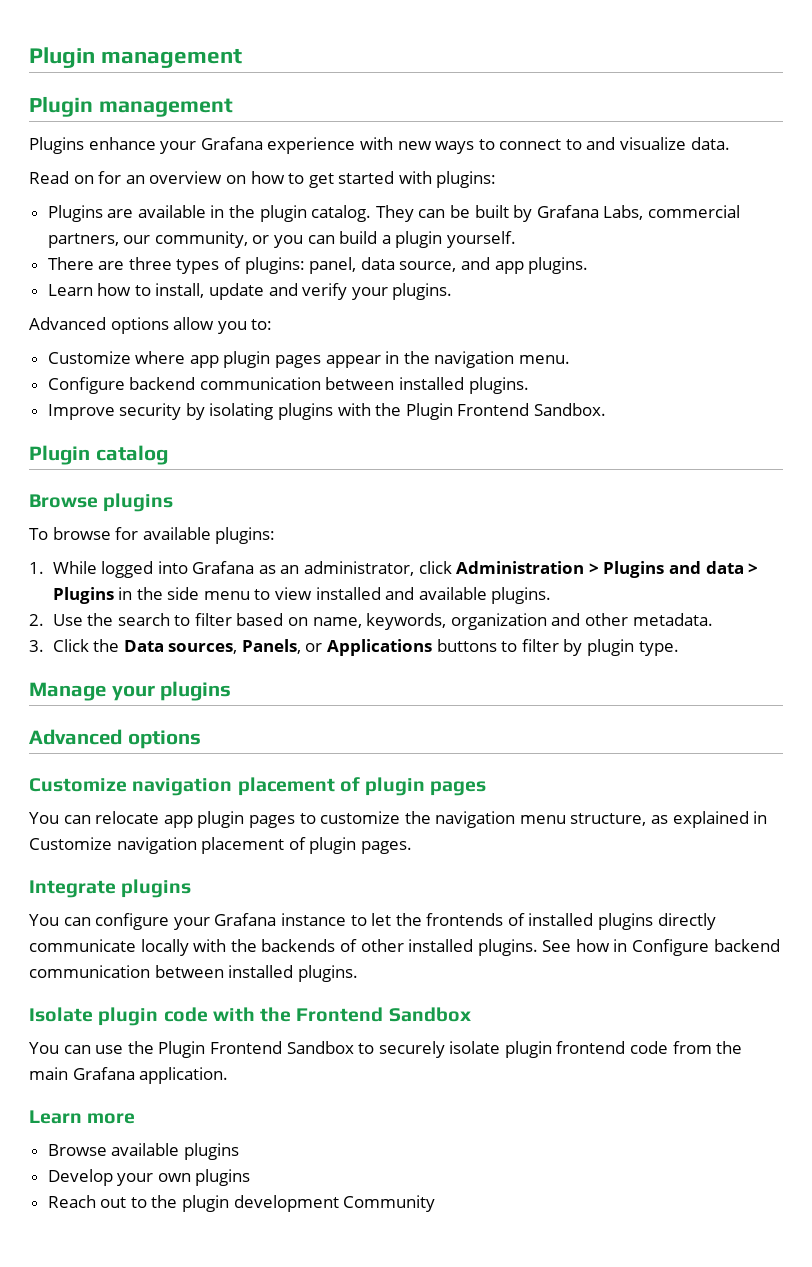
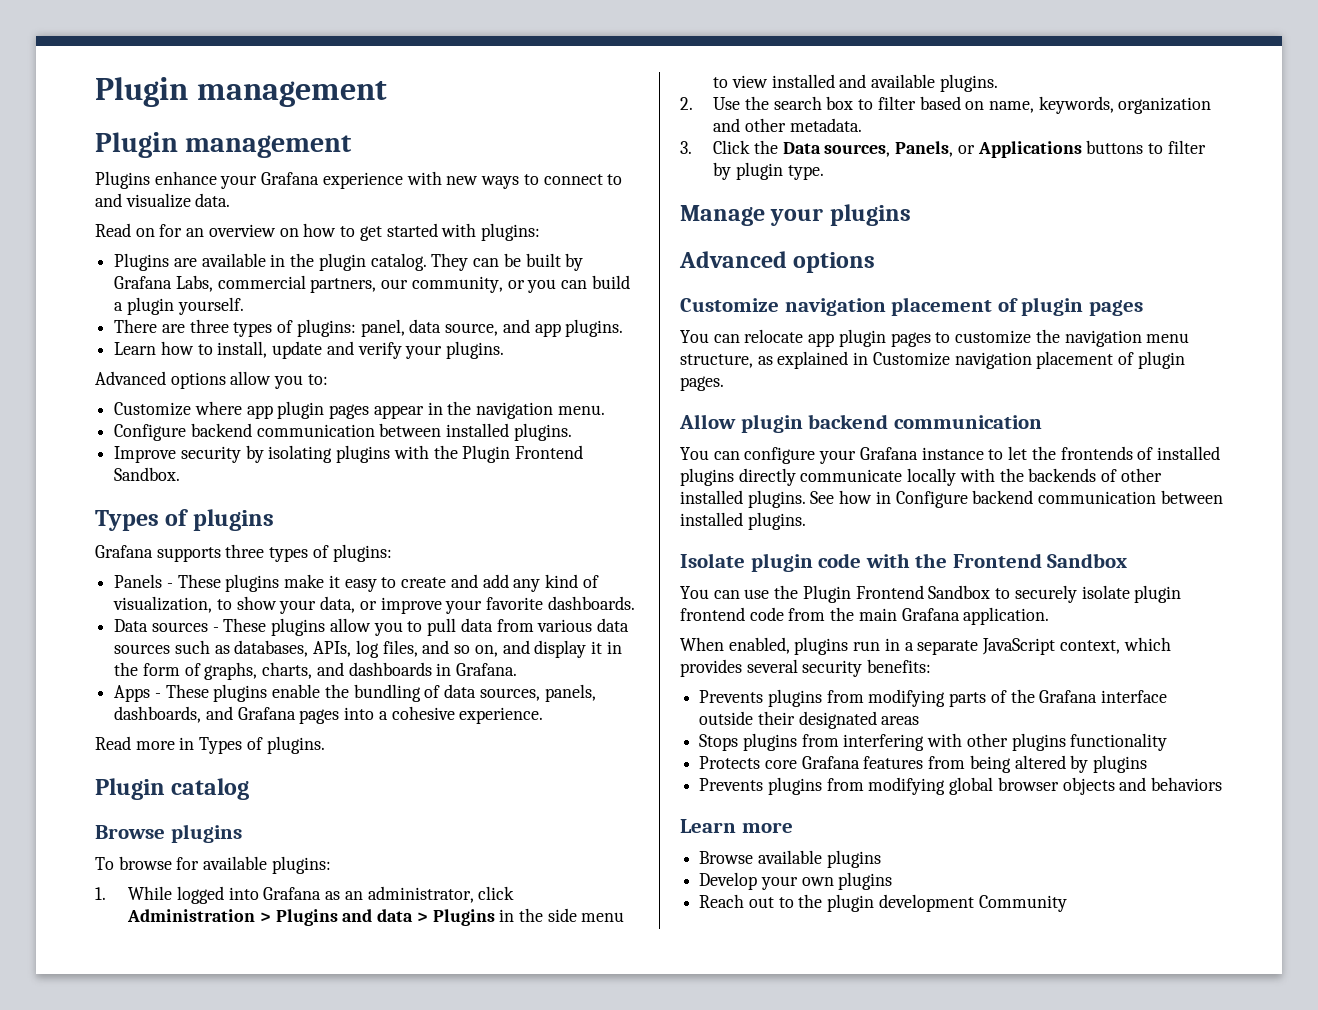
+ Types of plugins
+ Grafana supports three types of plugins:
+ Panels - These plugins make it easy to create and add any kind of visualization, to show your data, or improve your favorite dashboards.
+ Data sources - These plugins allow you to pull data from various data sources such as databases, APIs, log files, and so on, and display it in the form of graphs, charts, and dashboards in Grafana.
+ Apps - These plugins enable the bundling of data sources, panels, dashboards, and Grafana pages into a cohesive experience.
+ Read more in Types of plugins.
- 2. Use the search to filter based on name, keywords, organization and other metadata.
+ 2. Use the search box to filter based on name, keywords, organization and other metadata.
- Integrate plugins
+ Allow plugin backend communication
+ When enabled, plugins run in a separate JavaScript context, which provides several security benefits:
+ Prevents plugins from modifying parts of the Grafana interface outside their designated areas
+ Stops plugins from interfering with other plugins functionality
+ Protects core Grafana features from being altered by plugins
+ Prevents plugins from modifying global browser objects and behaviors

